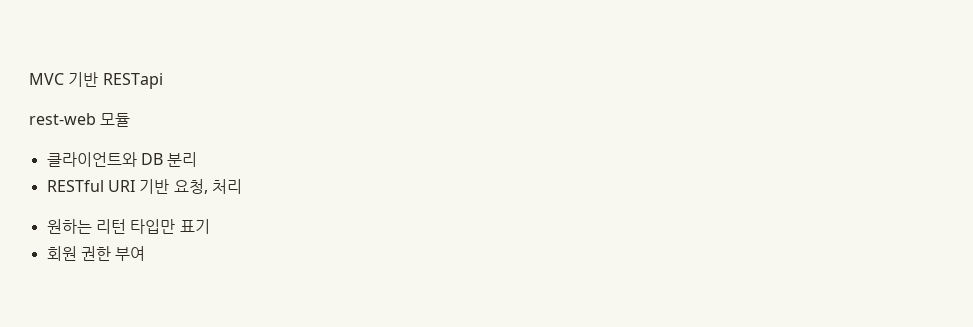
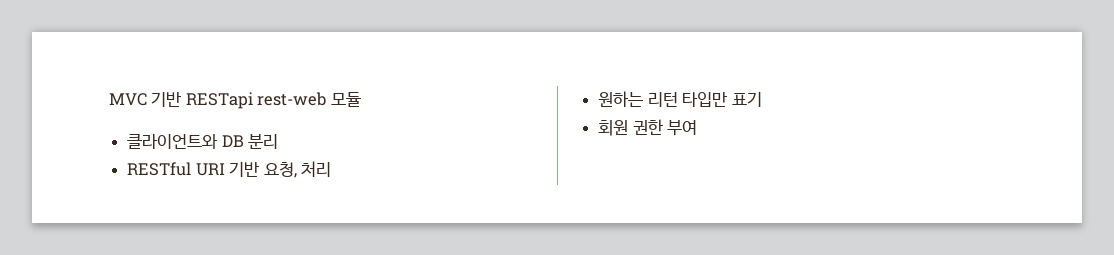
- MVC 기반 RESTapi
- rest-web 모듈
+ MVC 기반 RESTapi rest-web 모듈

